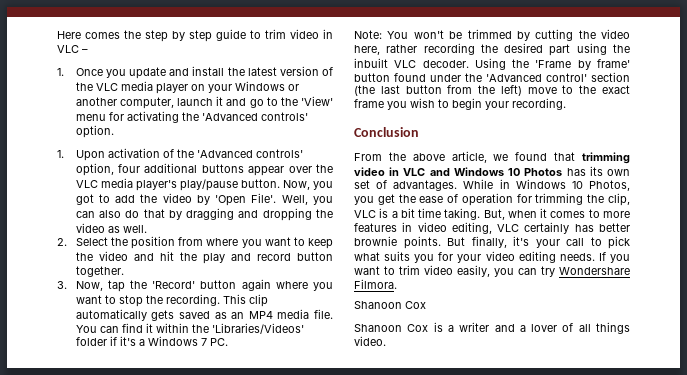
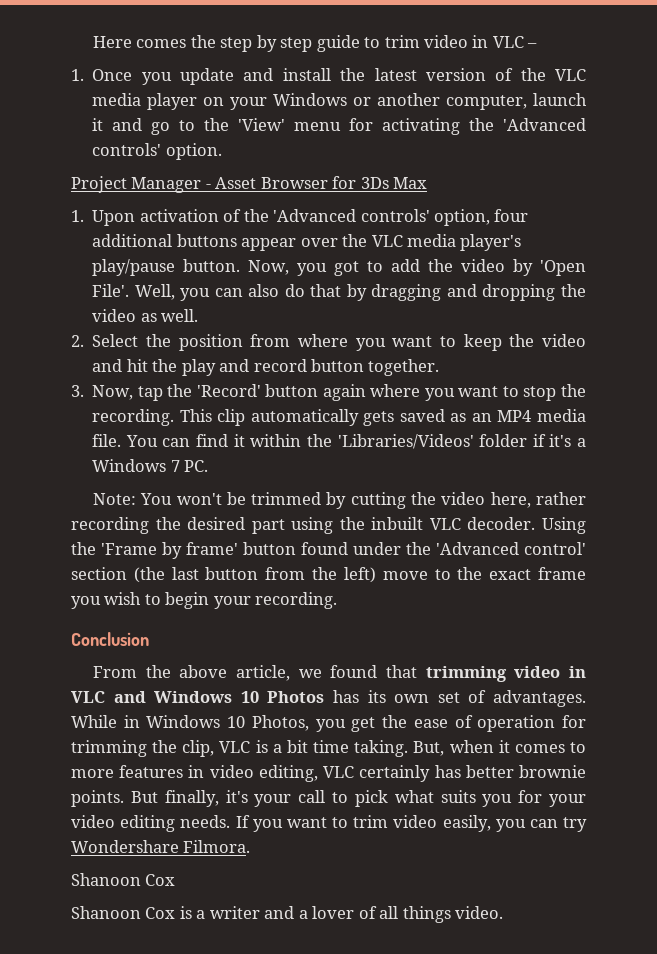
+ Project Manager - Asset Browser for 3Ds Max

